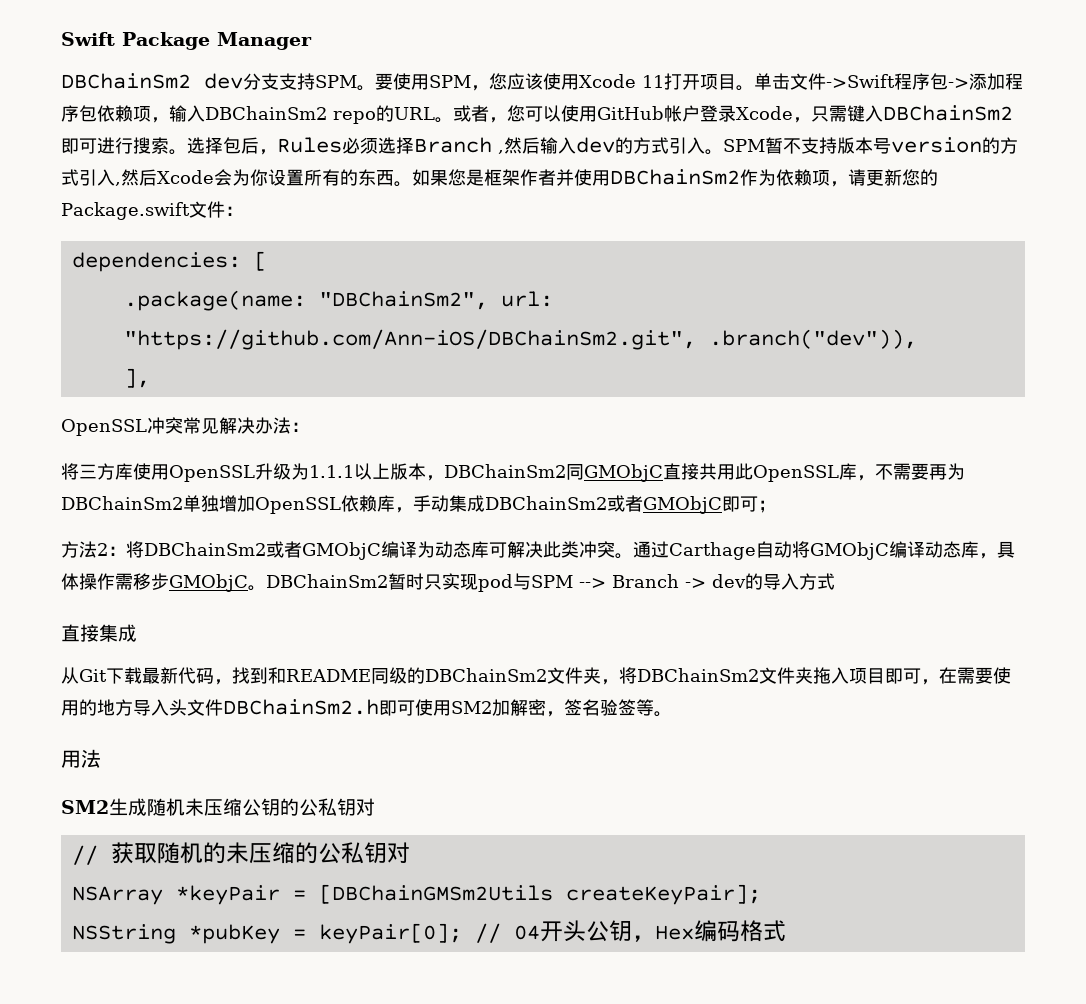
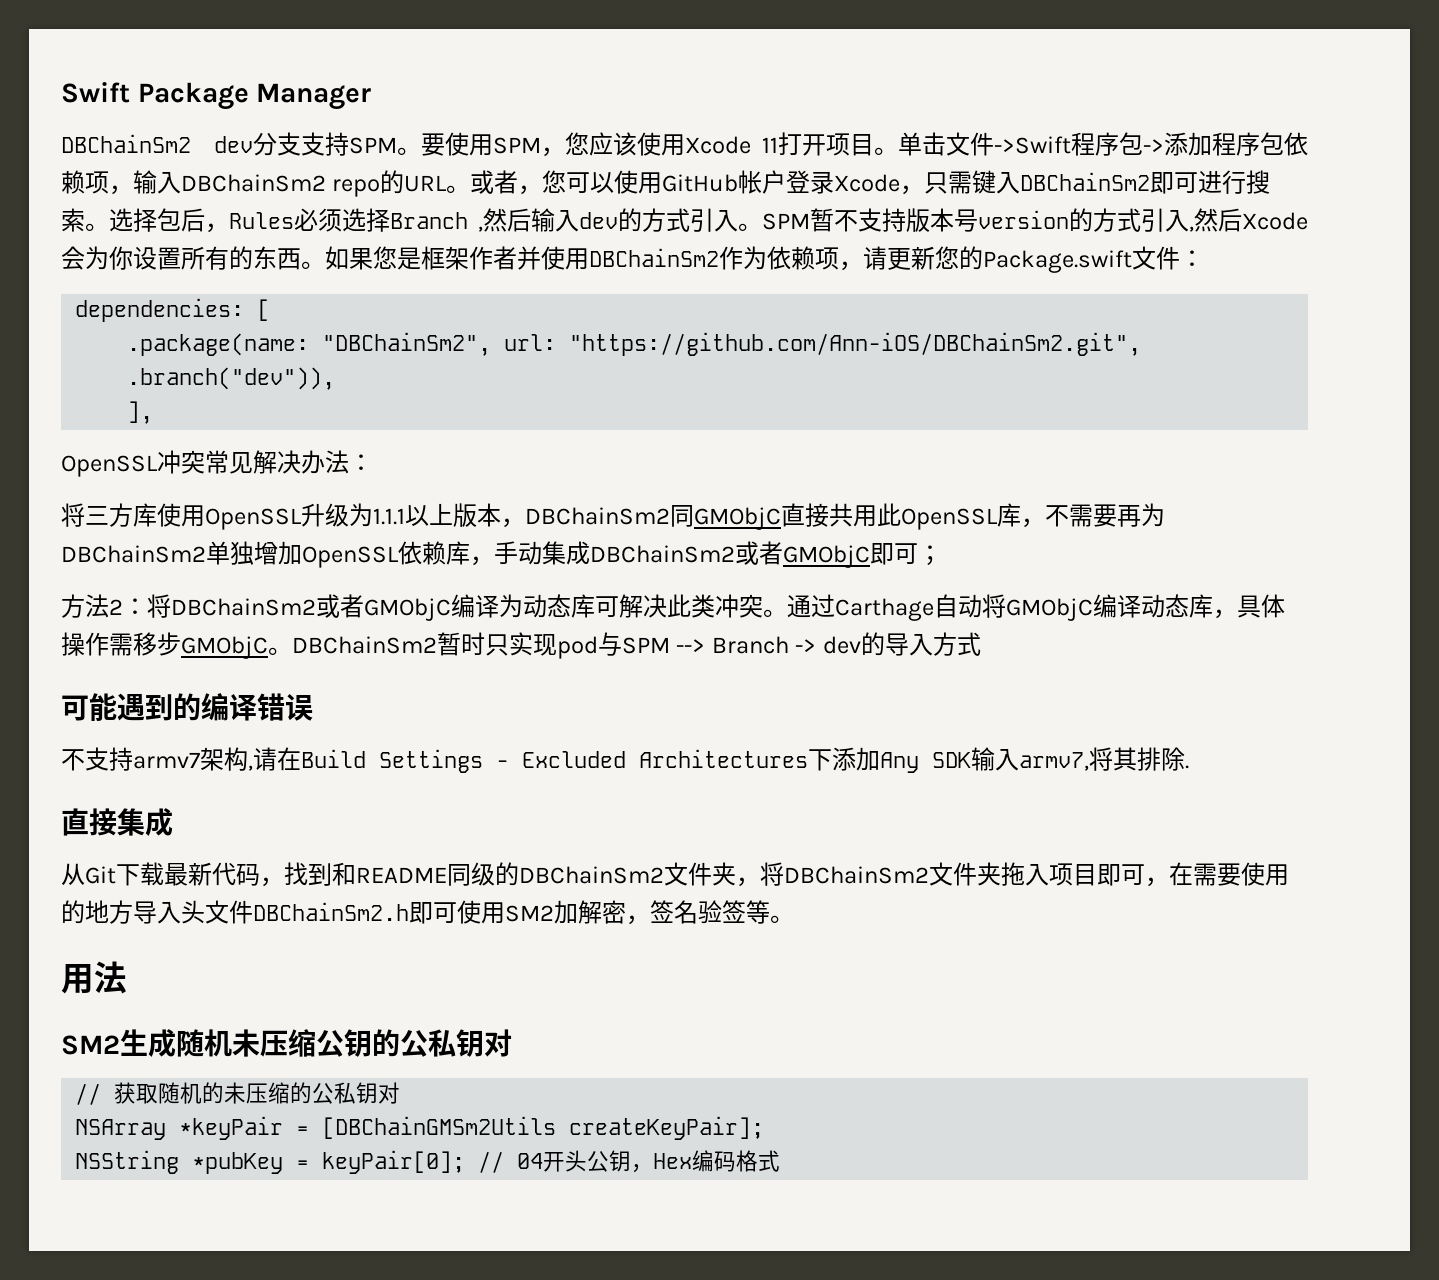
+ 可能遇到的编译错误
+ 不支持armv7架构,请在Build Settings - Excluded Architectures下添加Any SDK输入armv7,将其排除.

